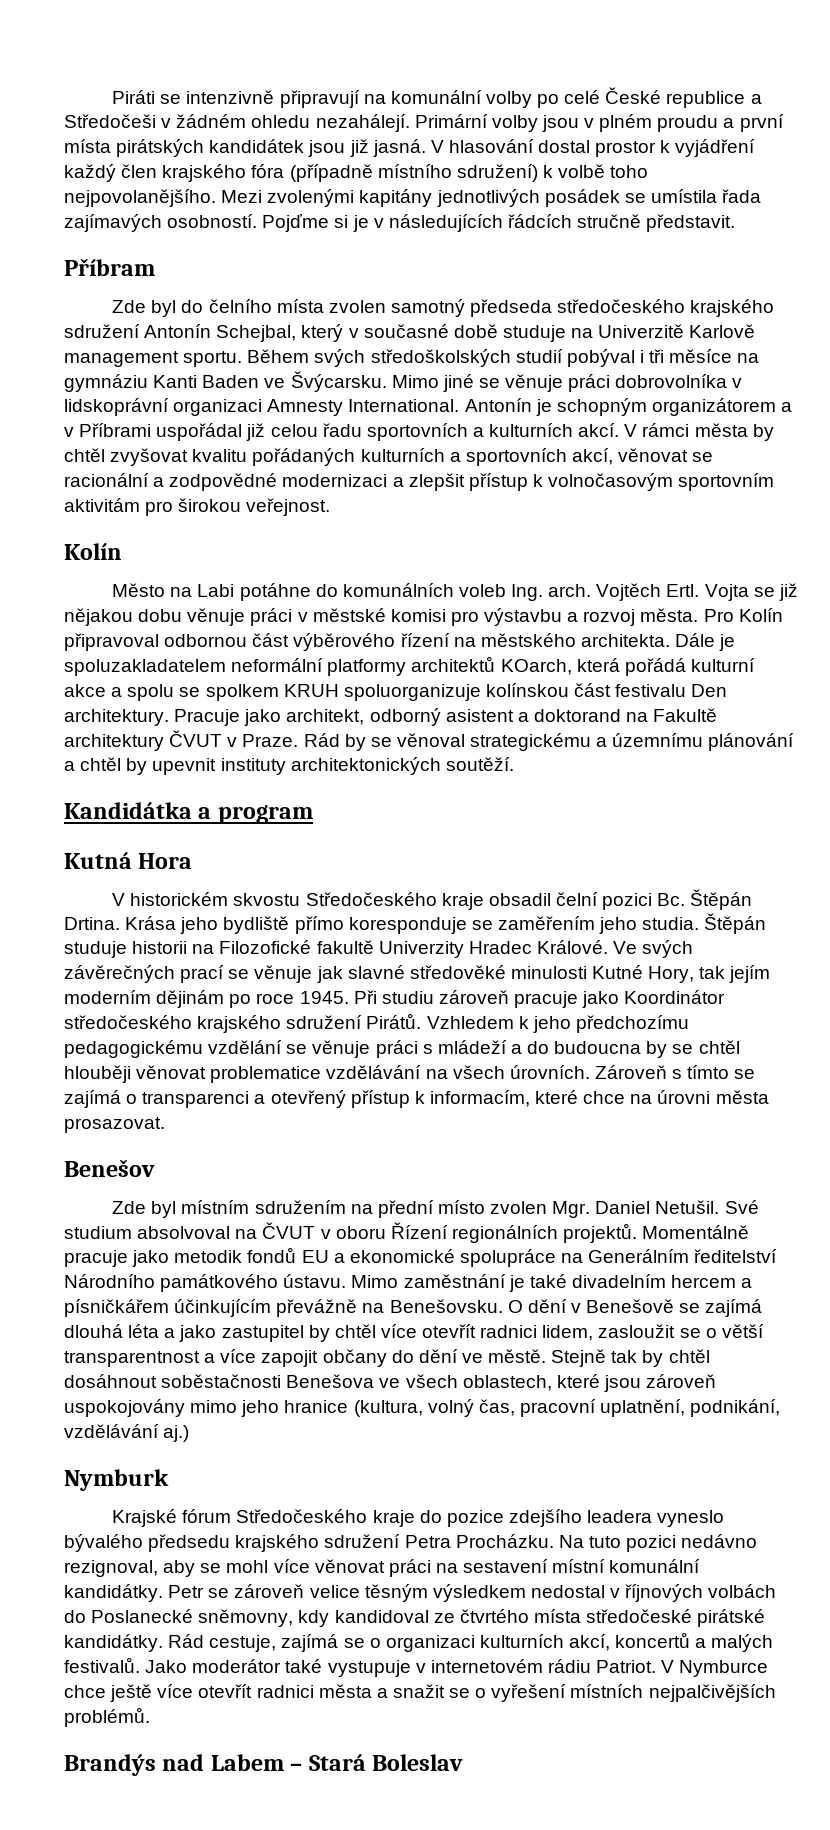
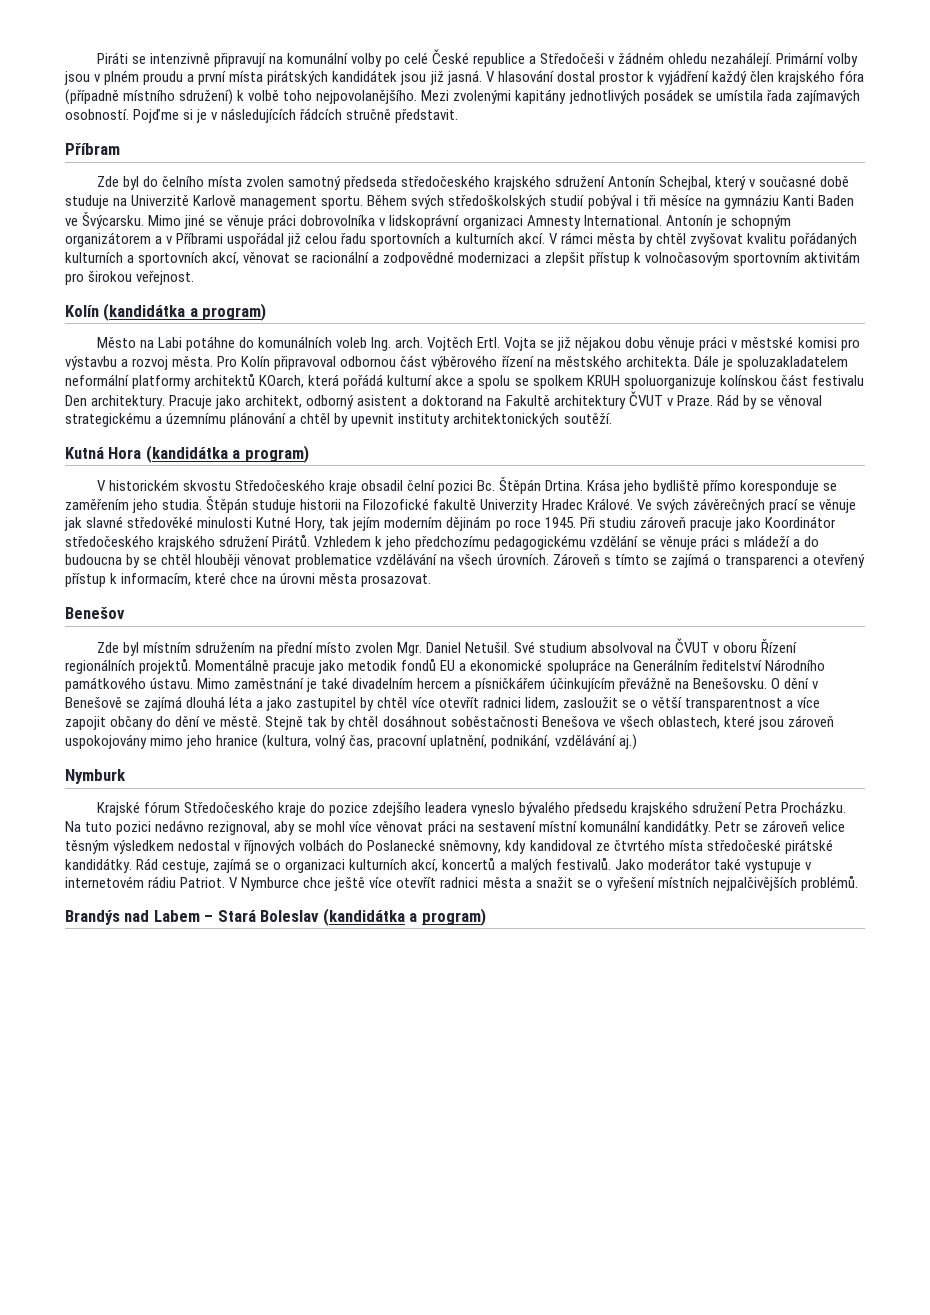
  V rámci města by chtěl zvyšovat kvalitu pořádaných kulturních a sportovních akcí, věnovat se racionální a zodpovědné modernizaci a zlepšit přístup k volnočasovým sportovním aktivitám pro širokou veřejnost.
- Kolín
+ Kolín (kandidátka a program)
- Kandidátka a program
- Kutná Hora
+ Kutná Hora (kandidátka a program)
- Brandýs nad Labem – Stará Boleslav
+ Brandýs nad Labem – Stará Boleslav (kandidátka a program)

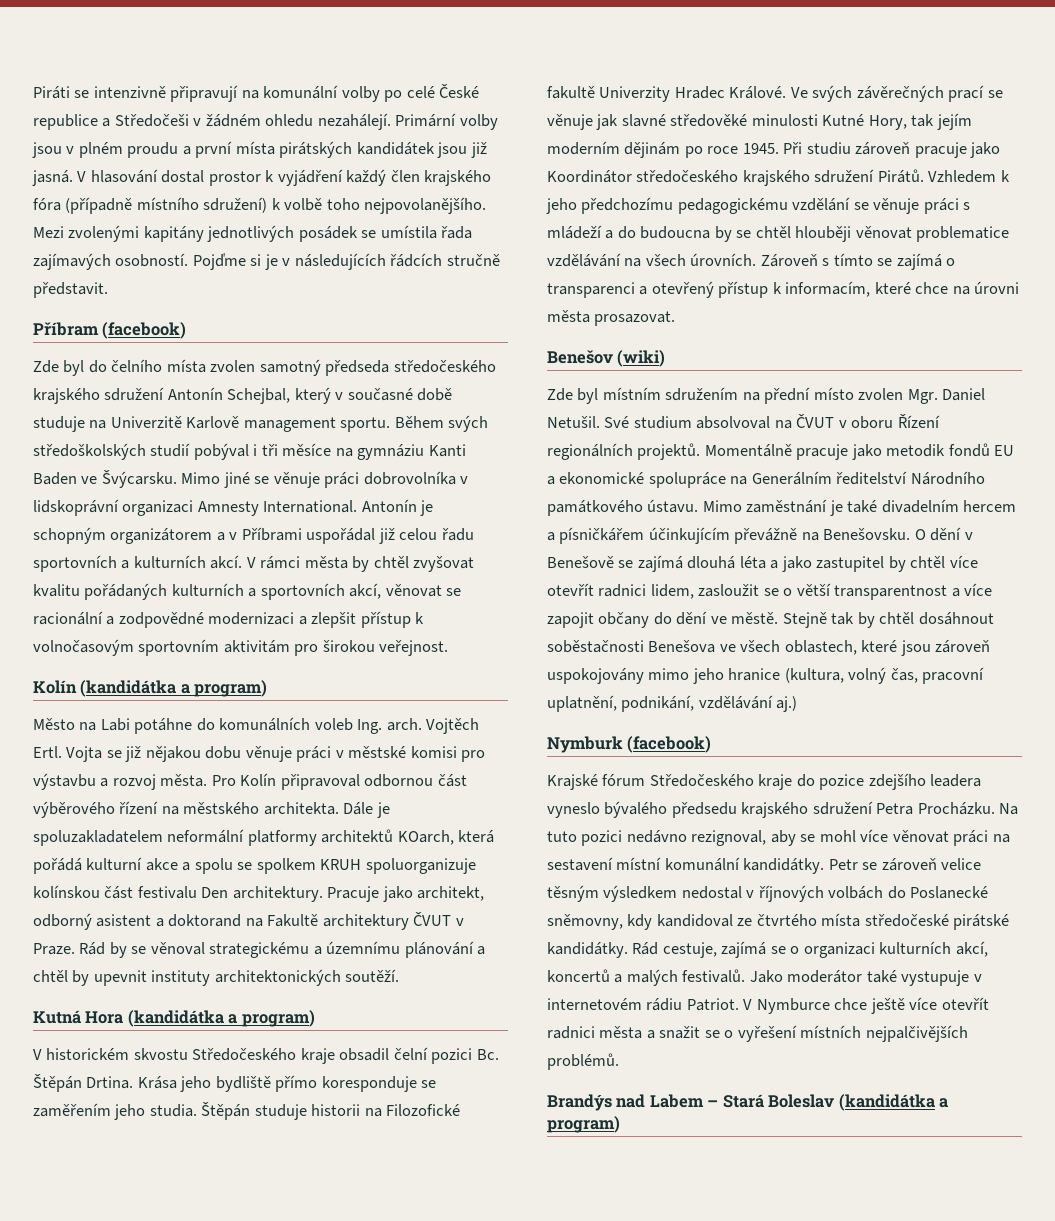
- Příbram
+ Příbram (facebook)
- Benešov
+ Benešov (wiki)
- Nymburk
+ Nymburk (facebook)

